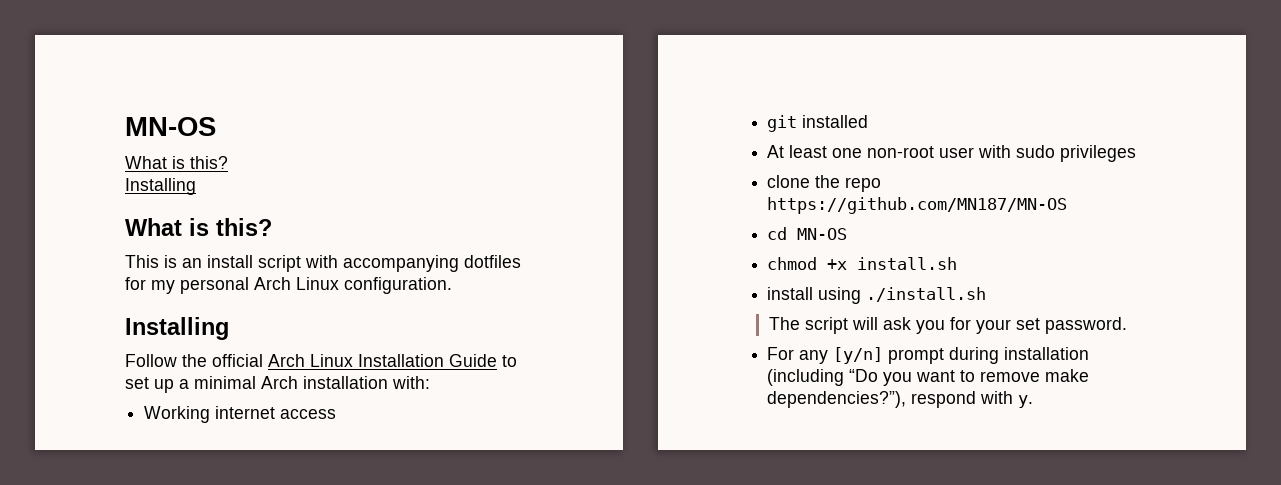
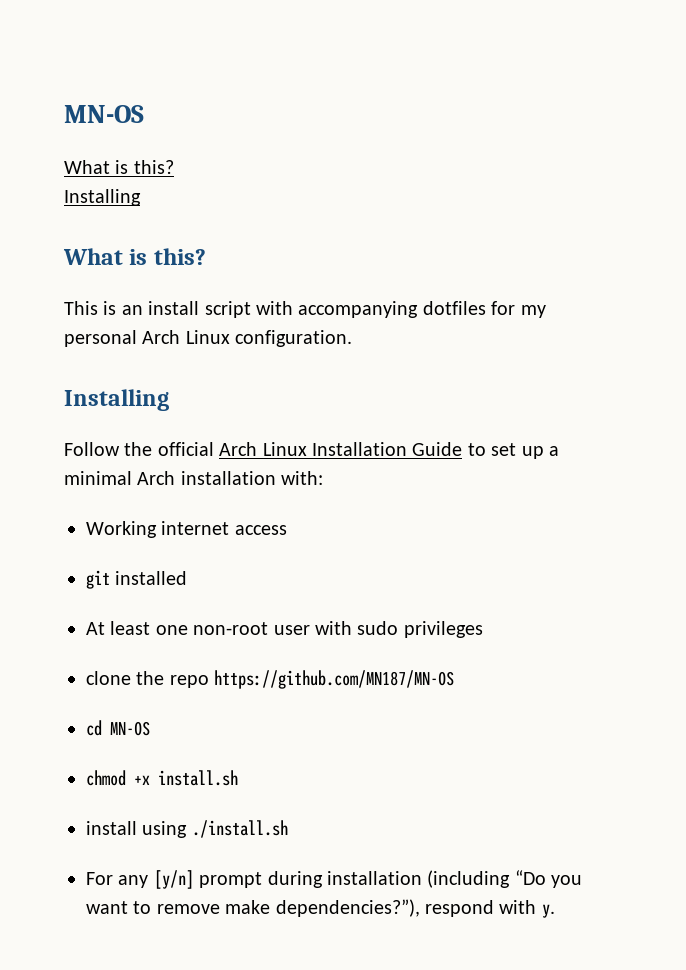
- The script will ask you for your set password.

